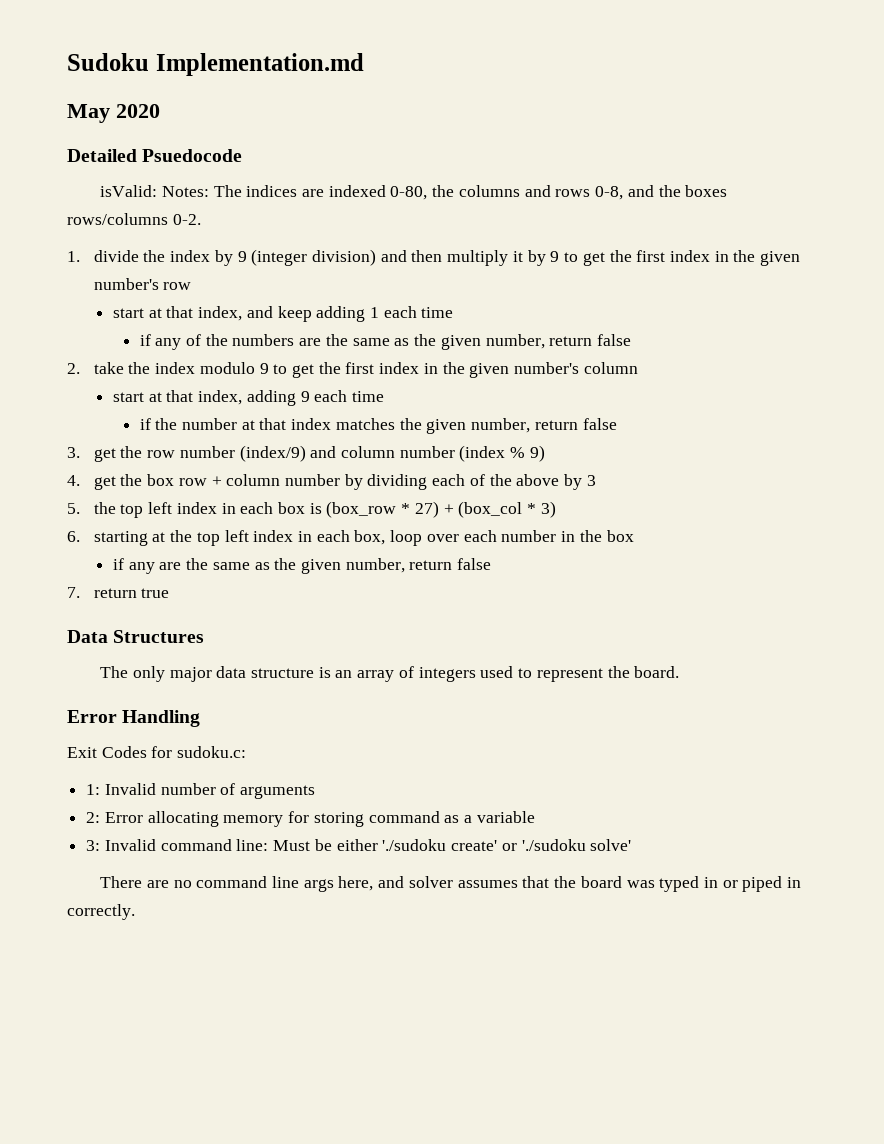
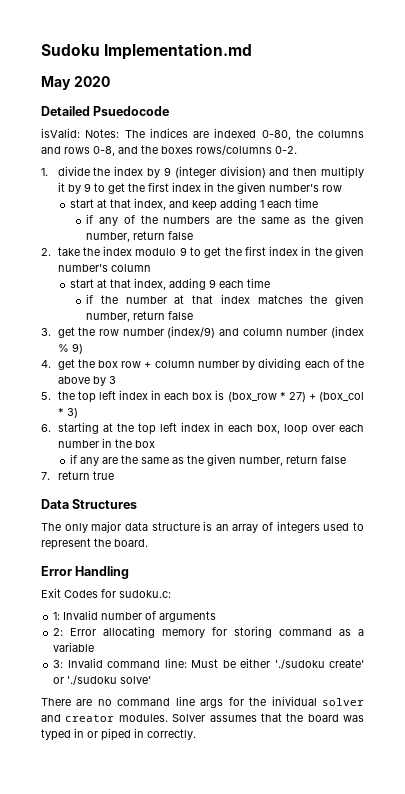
- There are no command line args here, and solver assumes that the board was typed in or piped in correctly.
+ There are no command line args for the inividual solver and creator modules. Solver assumes that the board was typed in or piped in correctly.

